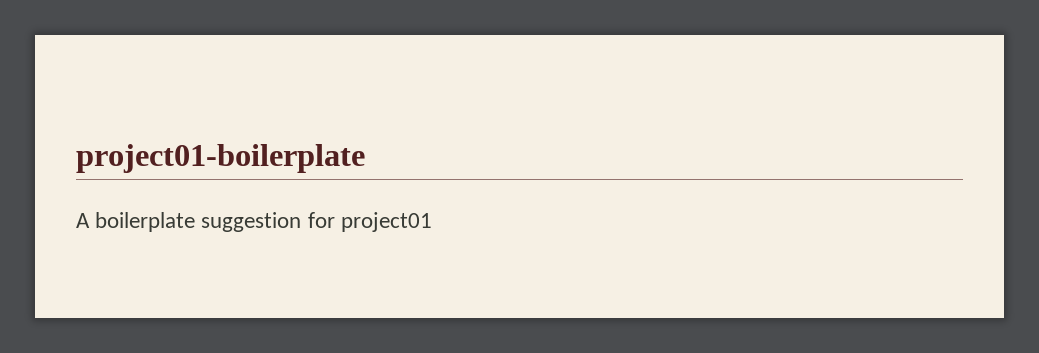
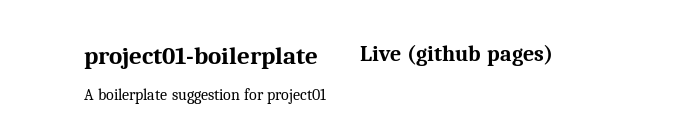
+ Live (github pages)

